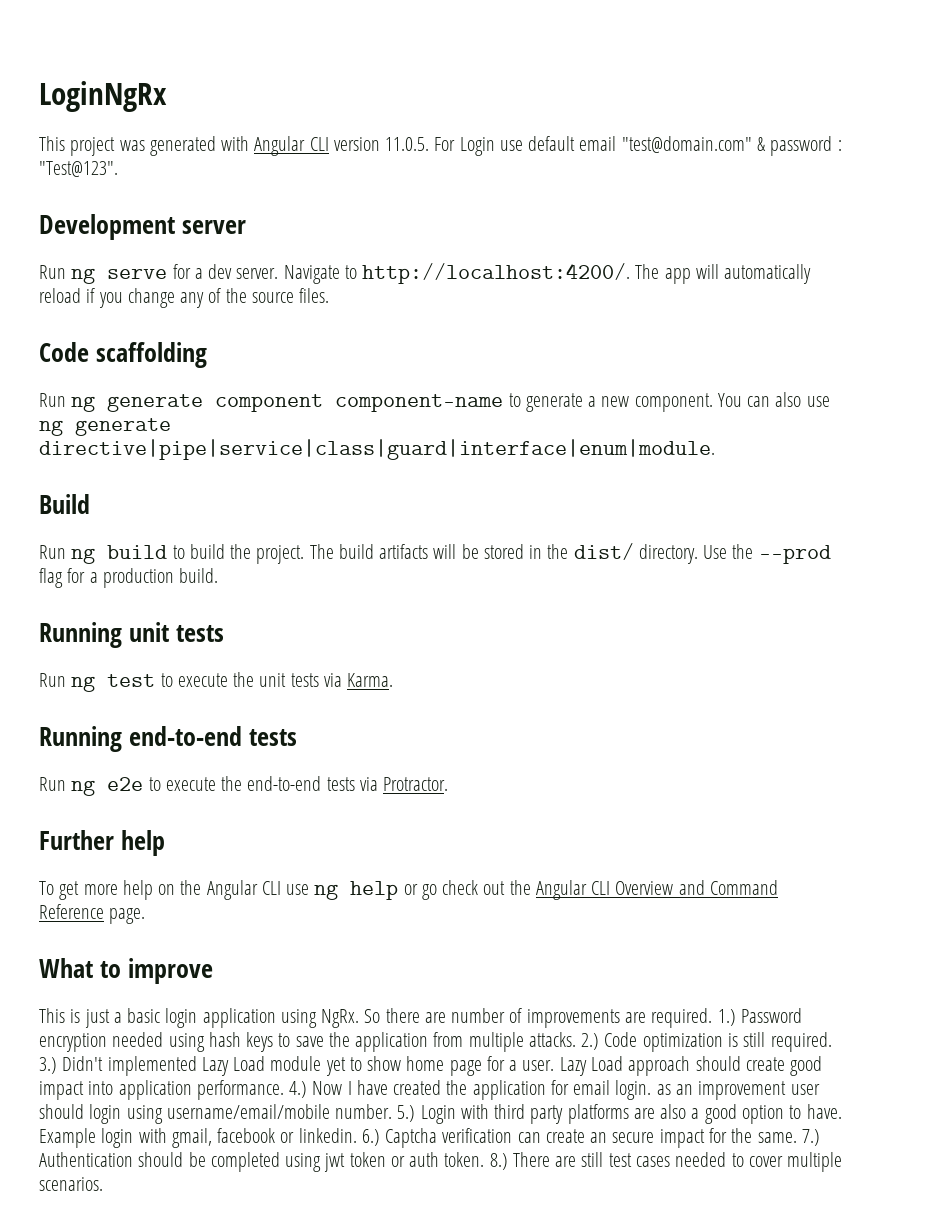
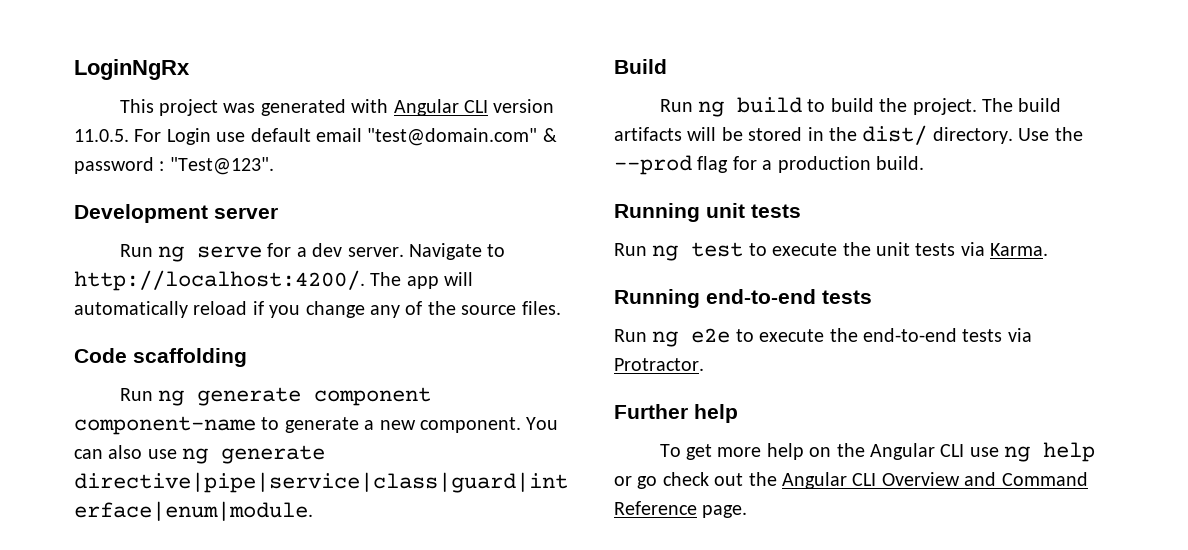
- What to improve
- This is just a basic login application using NgRx. So there are number of improvements are required. 1.) Password encryption needed using hash keys to save the application from multiple attacks. 2.) Code optimization is still required. 3.) Didn't implemented Lazy Load module yet to show home page for a user. Lazy Load approach should create good impact into application performance. 4.) Now I have created the application for email login. as an improvement user should login using username/email/mobile number. 5.) Login with third party platforms are also a good option to have. Example login with gmail, facebook or linkedin. 6.) Captcha verification can create an secure impact for the same. 7.) Authentication should be completed using jwt token or auth token. 8.) There are still test cases needed to cover multiple scenarios.

